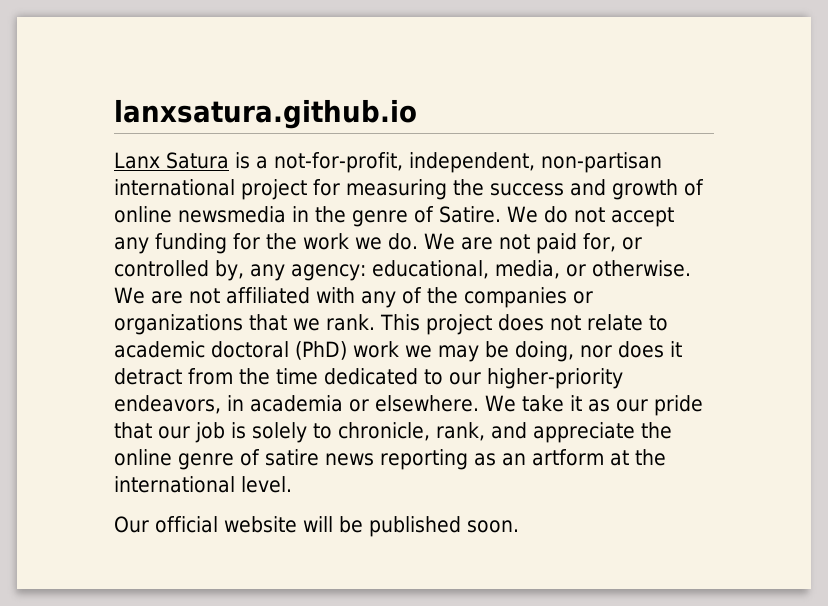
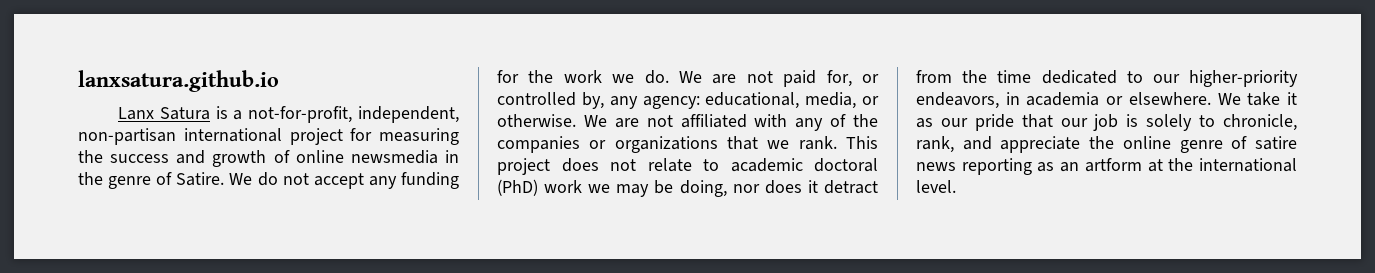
- Our official website will be published soon.

